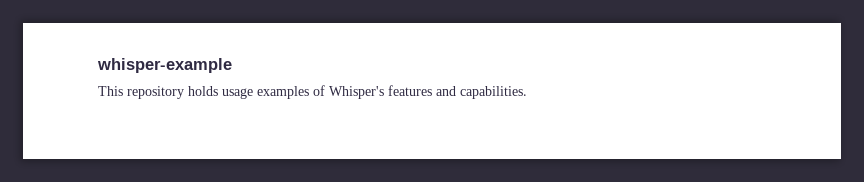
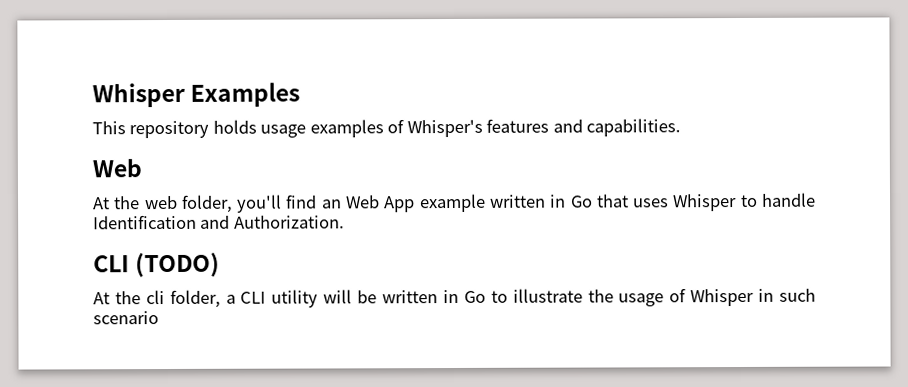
- whisper-example
+ Whisper Examples
  This repository holds usage examples of Whisper's features and capabilities.
+ Web
+ At the web folder, you'll find an Web App example written in Go that uses Whisper to handle Identification and Authorization.
+ CLI (TODO)
+ At the cli folder, a CLI utility will be written in Go to illustrate the usage of Whisper in such scenario

